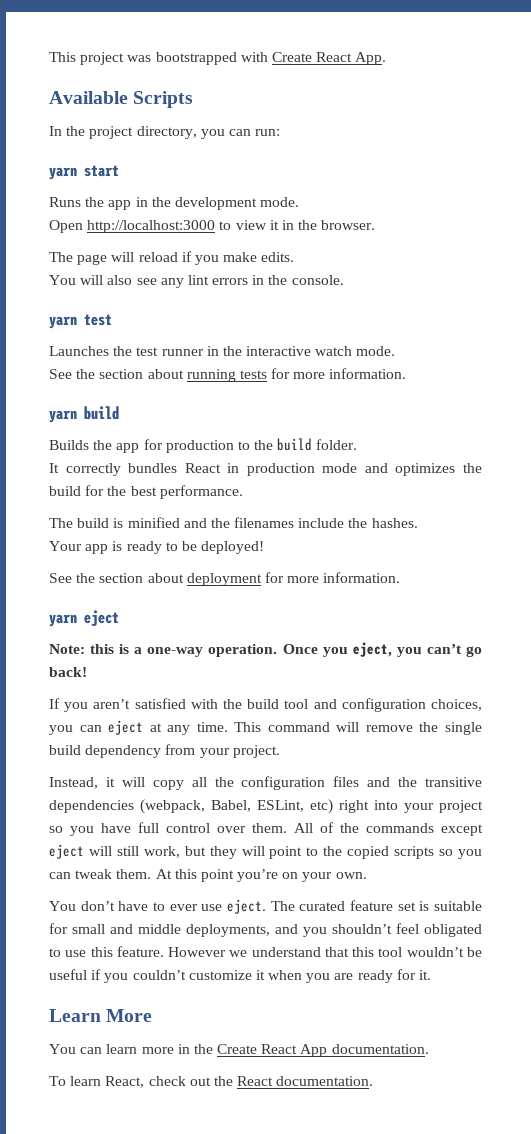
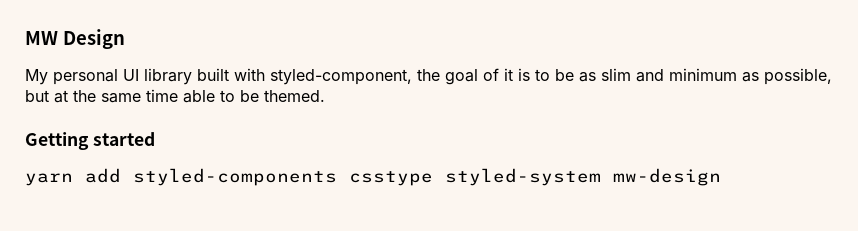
- This project was bootstrapped with Create React App.
- Available Scripts
- In the project directory, you can run:
- yarn start
- Runs the app in the development mode.
- Open http://localhost:3000 to view it in the browser.
- The page will reload if you make edits.
- You will also see any lint errors in the console.
- yarn test
- Launches the test runner in the interactive watch mode.
- See the section about running tests for more information.
- yarn build
- Builds the app for production to the build folder.
- It correctly bundles React in production mode and optimizes the build for the best performance.
- The build is minified and the filenames include the hashes.
- Your app is ready to be deployed!
- See the section about deployment for more information.
- yarn eject
- Note: this is a one-way operation. Once you eject, you can’t go back!
- If you aren’t satisfied with the build tool and configuration choices, you can eject at any time. This command will remove the single build dependency from your project.
- Instead, it will copy all the configuration files and the transitive dependencies (webpack, Babel, ESLint, etc) right into your project so you have full control over them. All of the commands except eject will still work, but they will point to the copied scripts so you can tweak them. At this point you’re on your own.
- You don’t have to ever use eject. The curated feature set is suitable for small and middle deployments, and you shouldn’t feel obligated to use this feature. However we understand that this tool wouldn’t be useful if you couldn’t customize it when you are ready for it.
- Learn More
- You can learn more in the Create React App documentation.
- To learn React, check out the React documentation.
+ MW Design
+ My personal UI library built with styled-component, the goal of it is to be as slim and minimum as possible, but at the same time able to be themed.
+ Getting started
+ yarn add styled-components csstype styled-system mw-design

